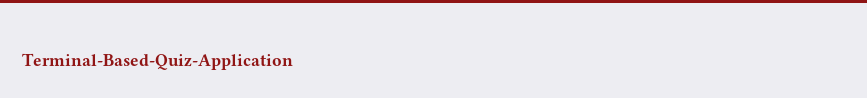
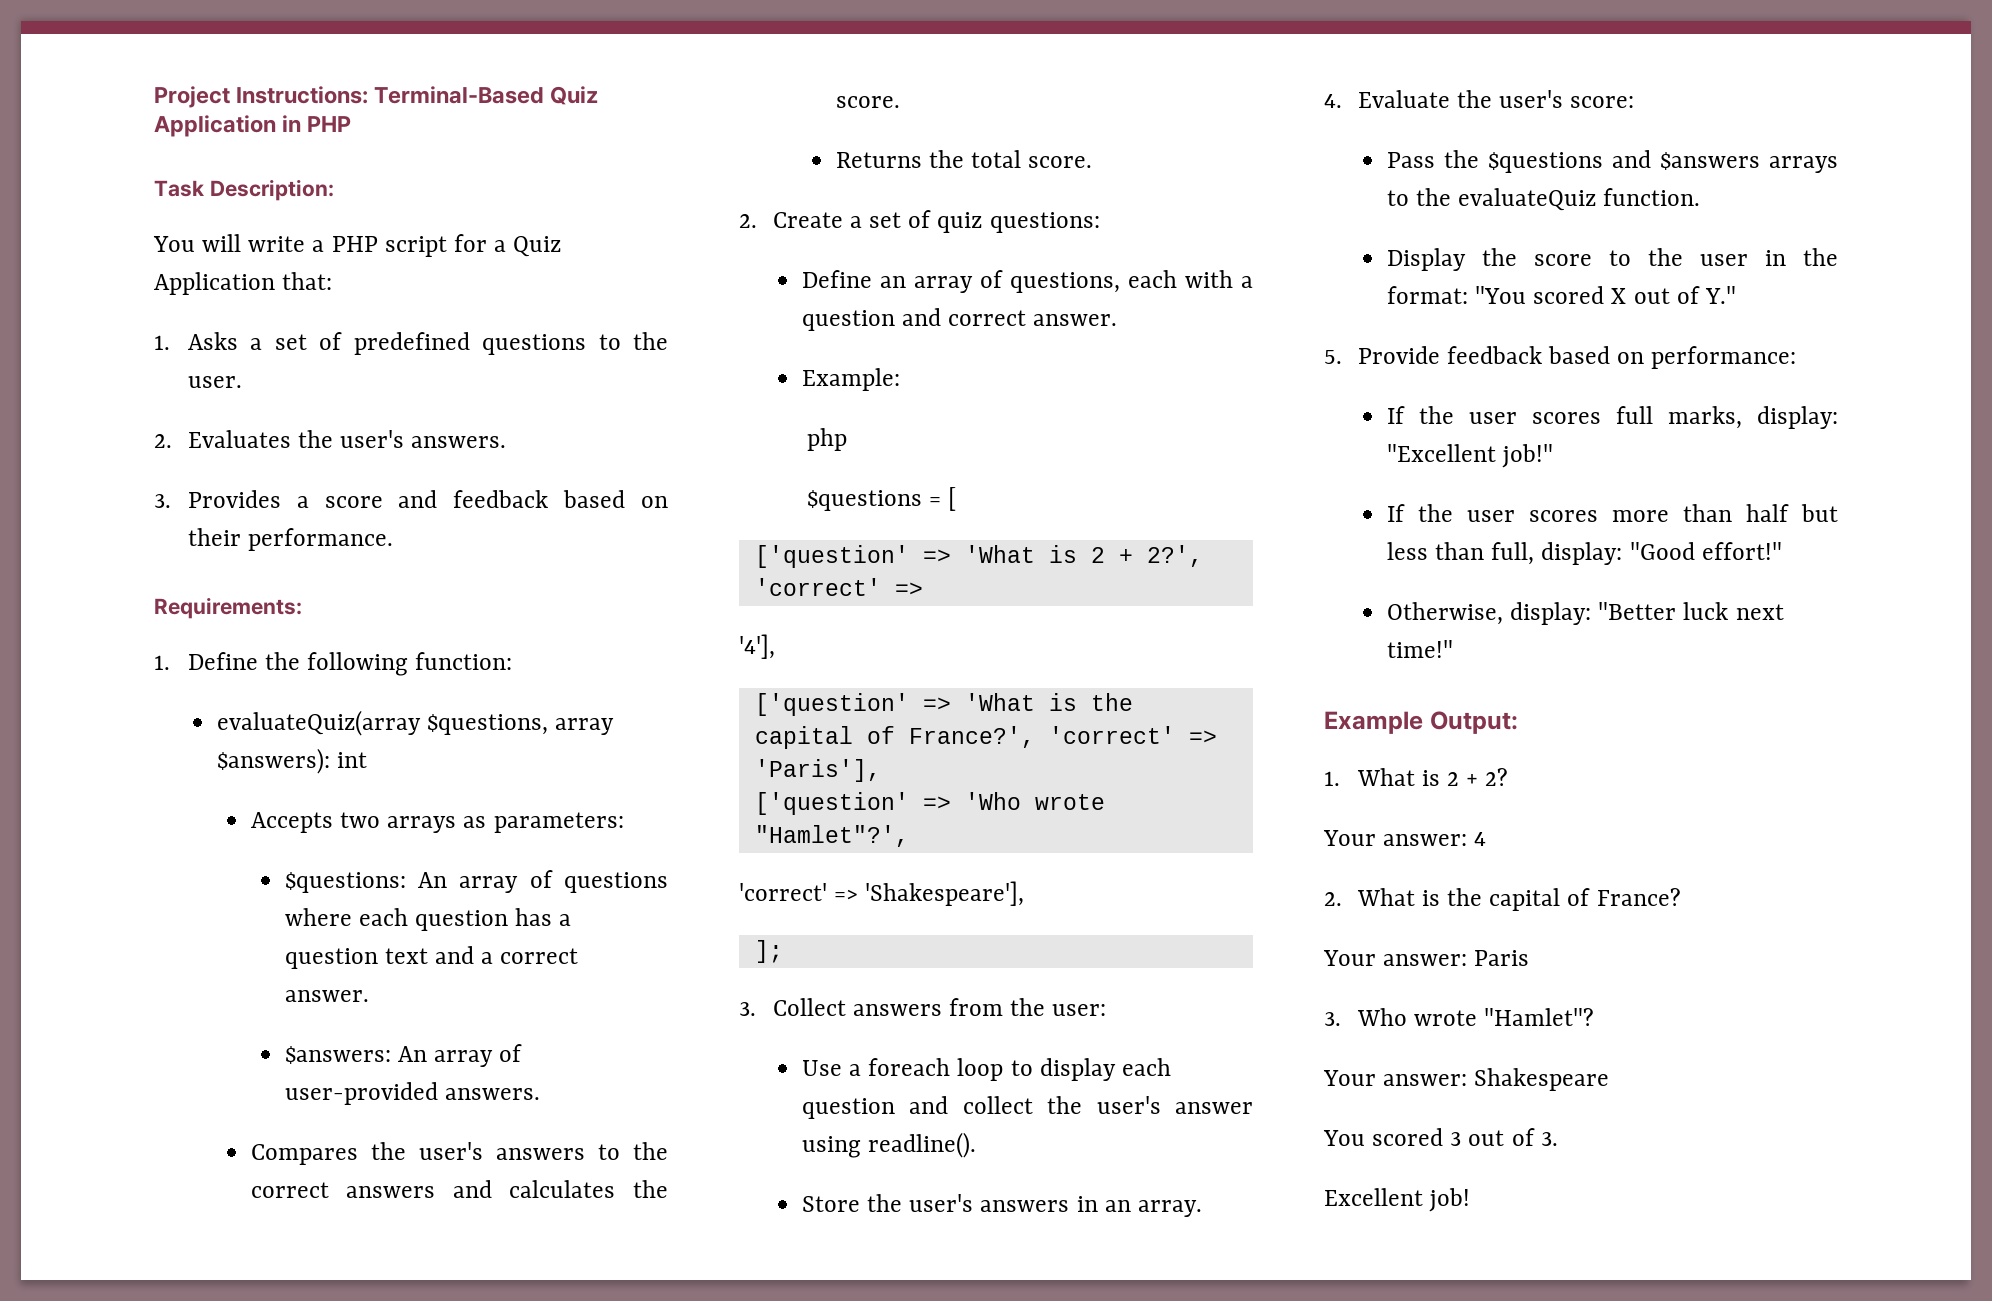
- Terminal-Based-Quiz-Application
+ Project Instructions: Terminal-Based Quiz Application in PHP
+ Task Description:
+ You will write a PHP script for a Quiz Application that:
+ 1. Asks a set of predefined questions to the user.
+ 2. Evaluates the user's answers.
+ 3. Provides a score and feedback based on their performance.
+ Requirements:
+ 1. Define the following function:
+ evaluateQuiz(array $questions, array $answers): int
+ Accepts two arrays as parameters:
+ $questions: An array of questions where each question has a question text and a correct answer.
+ $answers: An array of user-provided answers.
+ Compares the user's answers to the correct answers and calculates the score.
+ Returns the total score.
+ 2. Create a set of quiz questions:
+ Define an array of questions, each with a question and correct answer.
+ Example:
+ php
+ $questions = [
+ ['question' => 'What is 2 + 2?', 'correct' =>
+ '4'],
+ ['question' => 'What is the capital of France?', 'correct' => 'Paris'],
+ ['question' => 'Who wrote "Hamlet"?',
+ 'correct' => 'Shakespeare'],
+ ];
+ 3. Collect answers from the user:
+ Use a foreach loop to display each question and collect the user's answer using readline().
+ Store the user's answers in an array.
+ 4. Evaluate the user's score:
+ Pass the $questions and $answers arrays to the evaluateQuiz function.
+ Display the score to the user in the format: "You scored X out of Y."
+ 5. Provide feedback based on performance:
+ If the user scores full marks, display: "Excellent job!"
+ If the user scores more than half but less than full, display: "Good effort!"
+ Otherwise, display: "Better luck next time!"
+ Example Output:
+ 1. What is 2 + 2?
+ Your answer: 4
+ 2. What is the capital of France?
+ Your answer: Paris
+ 3. Who wrote "Hamlet"?
+ Your answer: Shakespeare
+ You scored 3 out of 3.
+ Excellent job!

